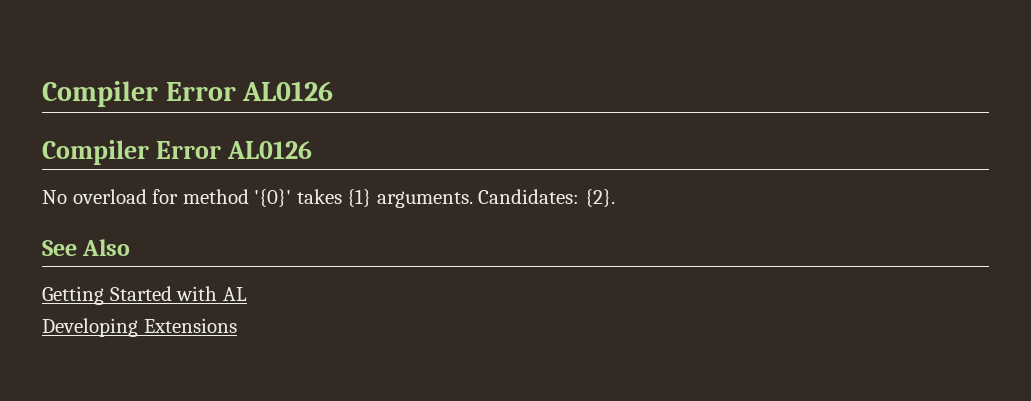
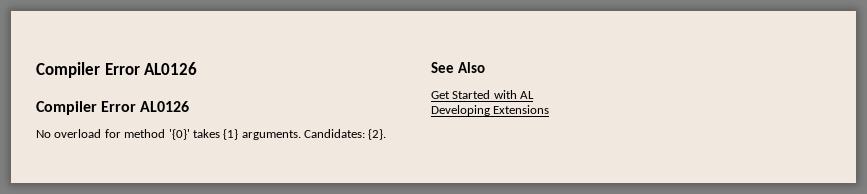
- Getting Started with AL
+ Get Started with AL

